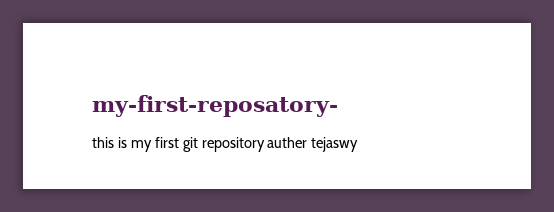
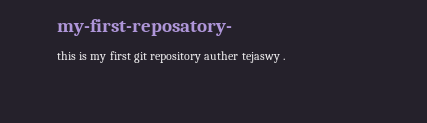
- this is my first git repository auther tejaswy
+ this is my first git repository auther tejaswy .

